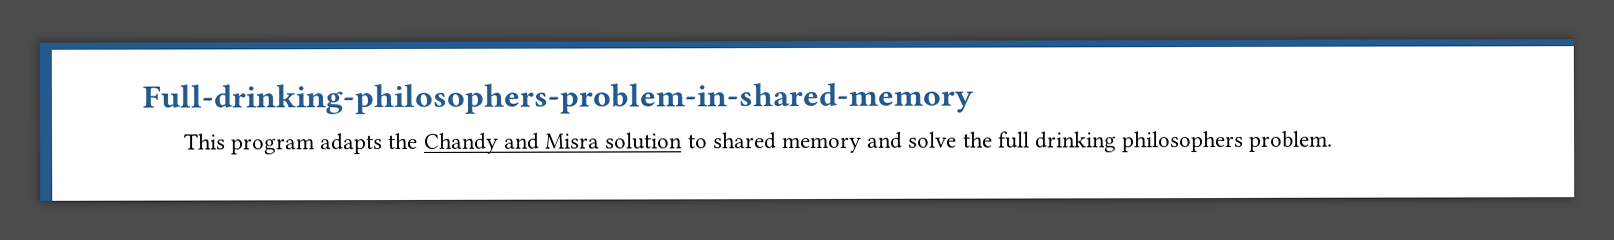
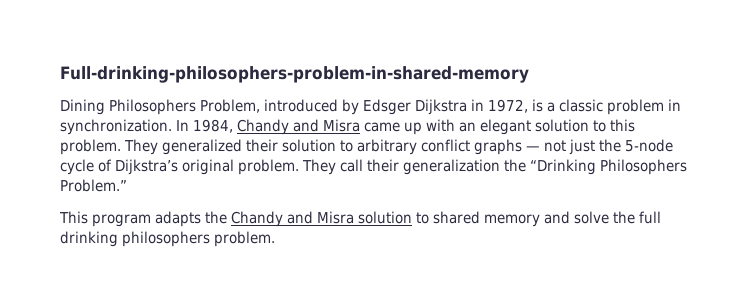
+ Dining Philosophers Problem, introduced by Edsger Dijkstra in 1972, is a classic problem in synchronization. In 1984, Chandy and Misra came up with an elegant solution to this problem. They generalized their solution to arbitrary conflict graphs — not just the 5-node cycle of Dijkstra’s original problem. They call their generalization the “Drinking Philosophers Problem.”

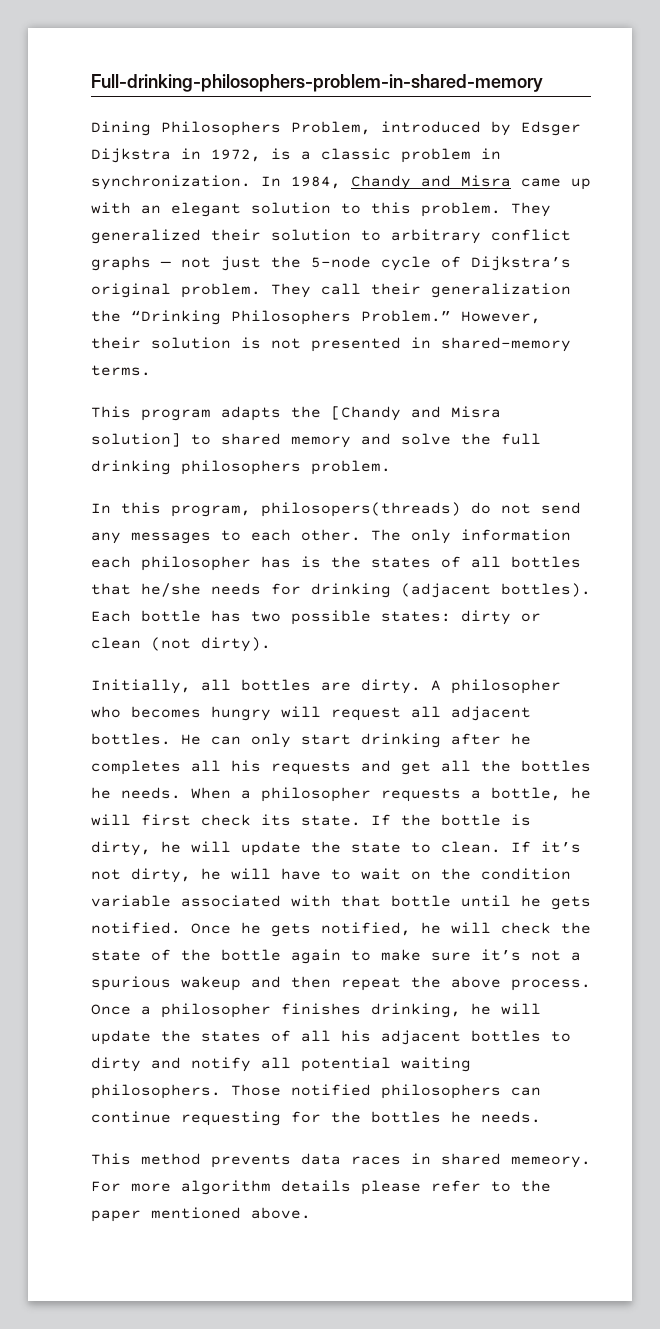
+ However, their solution is not presented in shared-memory terms.
- This program adapts the Chandy and Misra solution to shared memory and solve the full drinking philosophers problem.
+ This program adapts the [Chandy and Misra solution] to shared memory and solve the full drinking philosophers problem.
+ In this program, philosopers(threads) do not send any messages to each other. The only information each philosopher has is the states of all bottles that he/she needs for drinking (adjacent bottles). Each bottle has two possible states: dirty or clean (not dirty).
+ Initially, all bottles are dirty. A philosopher who becomes hungry will request all adjacent bottles. He can only start drinking after he completes all his requests and get all the bottles he needs. When a philosopher requests a bottle, he will first check its state. If the bottle is dirty, he will update the state to clean. If it’s not dirty, he will have to wait on the condition variable associated with that bottle until he gets notified. Once he gets notified, he will check the state of the bottle again to make sure it’s not a spurious wakeup and then repeat the above process. Once a philosopher finishes drinking, he will update the states of all his adjacent bottles to dirty and notify all potential waiting philosophers. Those notified philosophers can continue requesting for the bottles he needs.
+ This method prevents data races in shared memeory. For more algorithm details please refer to the paper mentioned above.

